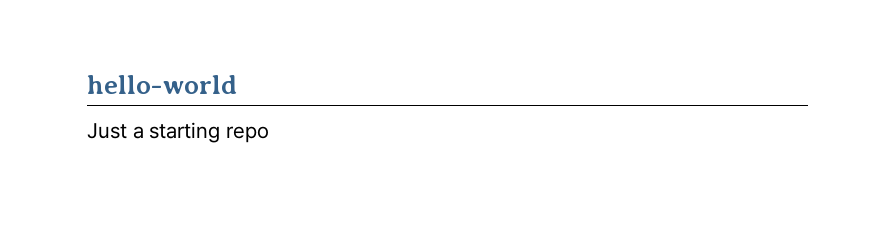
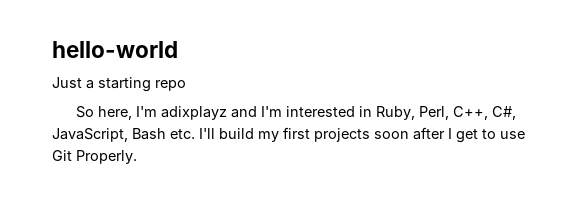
+ So here, I'm adixplayz and I'm interested in Ruby, Perl, C++, C#, JavaScript, Bash etc. I'll build my first projects soon after I get to use Git Properly.

